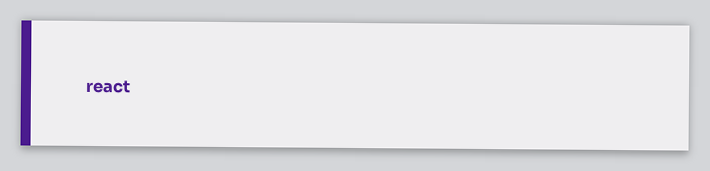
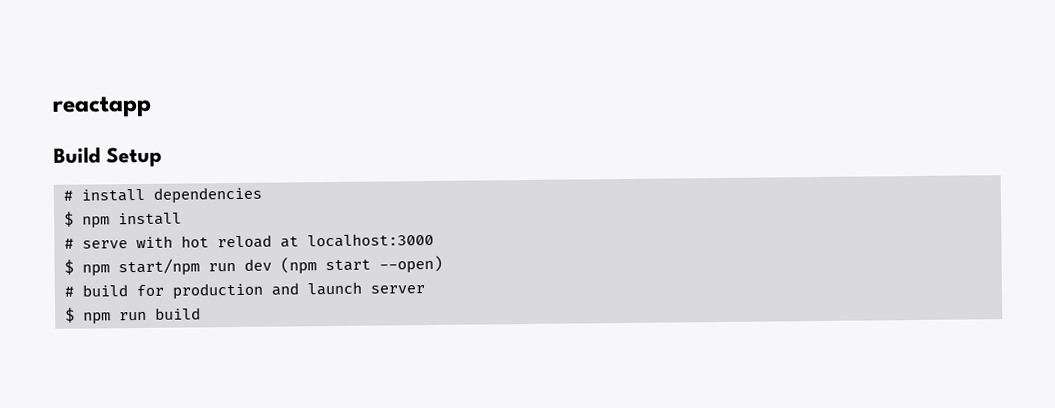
- react
+ reactapp
+ Build Setup
+ # install dependencies
+ $ npm install
+ # serve with hot reload at localhost:3000
+ $ npm start/npm run dev (npm start --open)
+ # build for production and launch server
+ $ npm run build

